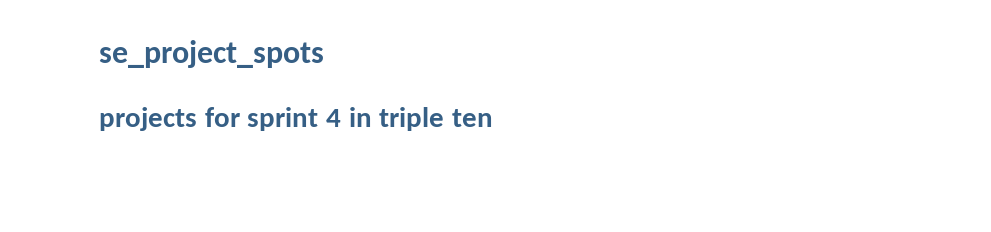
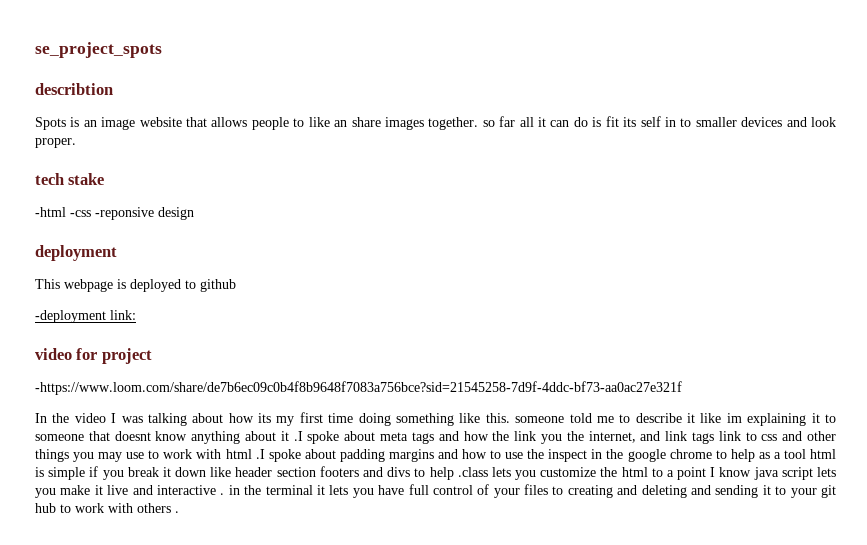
- projects for sprint 4 in triple ten
+ describtion
+ Spots is an image website that allows people to like an share images together. so far all it can do is fit its self in to smaller devices and look proper.
+ tech stake
+ -html -css -reponsive design
+ deployment
+ This webpage is deployed to github
+ -deployment link:
+ video for project
+ -https://www.loom.com/share/de7b6ec09c0b4f8b9648f7083a756bce?sid=21545258-7d9f-4ddc-bf73-aa0ac27e321f
+ In the video I was talking about how its my first time doing something like this. someone told me to describe it like im explaining it to someone that doesnt know anything about it .I spoke about meta tags and how the link you the internet, and link tags link to css and other things you may use to work with html .I spoke about padding margins and how to use the inspect in the google chrome to help as a tool html is simple if you break it down like header section footers and divs to help .class lets you customize the html to a point I know java script lets you make it live and interactive . in the terminal it lets you have full control of your files to creating and deleting and sending it to your git hub to work with others .

